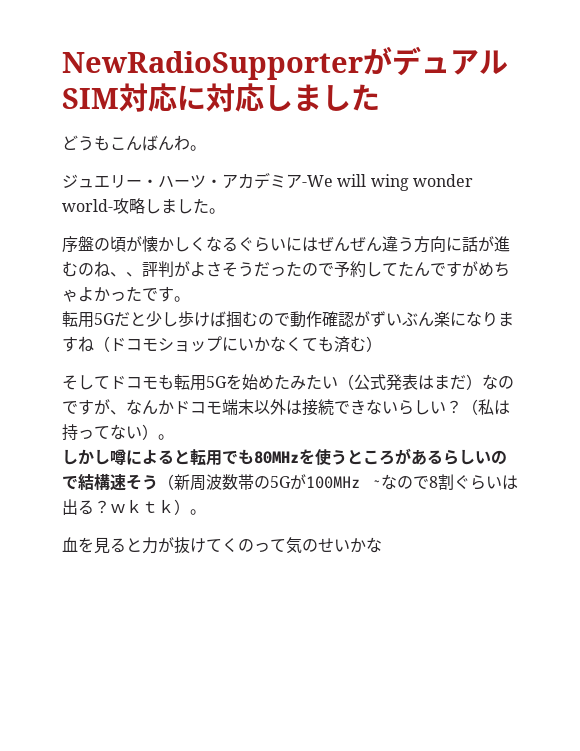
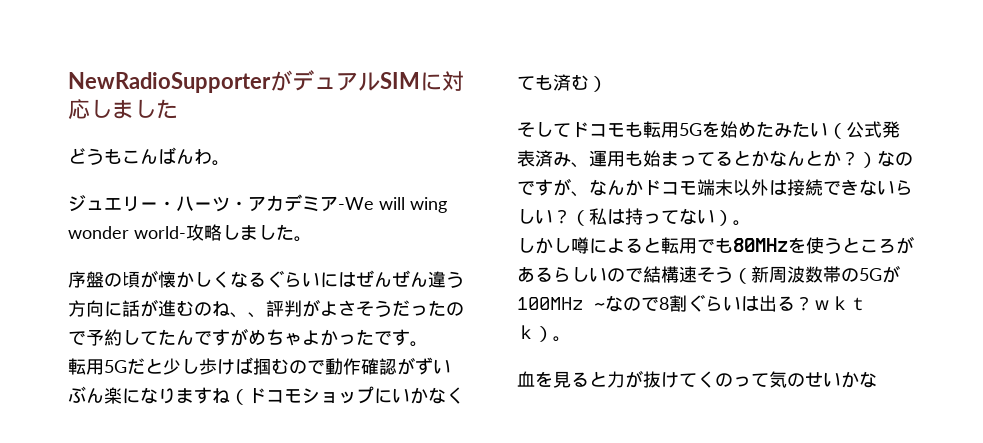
- NewRadioSupporterがデュアルSIM対応に対応しました
+ NewRadioSupporterがデュアルSIMに対応しました
- そしてドコモも転用5Gを始めたみたい（公式発表はまだ）なのですが、なんかドコモ端末以外は接続できないらしい？
+ そしてドコモも転用5Gを始めたみたい（公式発表済み、運用も始まってるとかなんとか？）なのですが、なんかドコモ端末以外は接続できないらしい？

